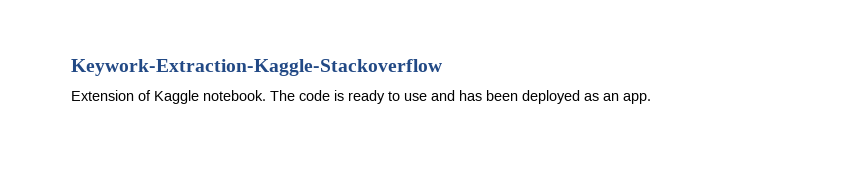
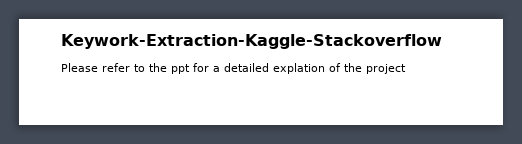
- Extension of Kaggle notebook. The code is ready to use and has been deployed as an app.
+ Please refer to the ppt for a detailed explation of the project

